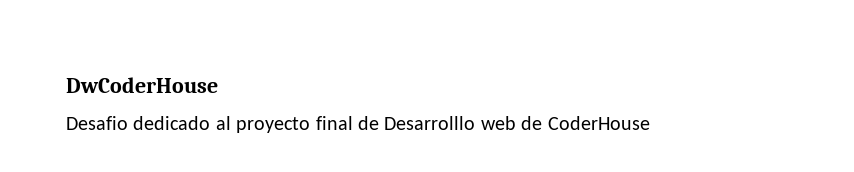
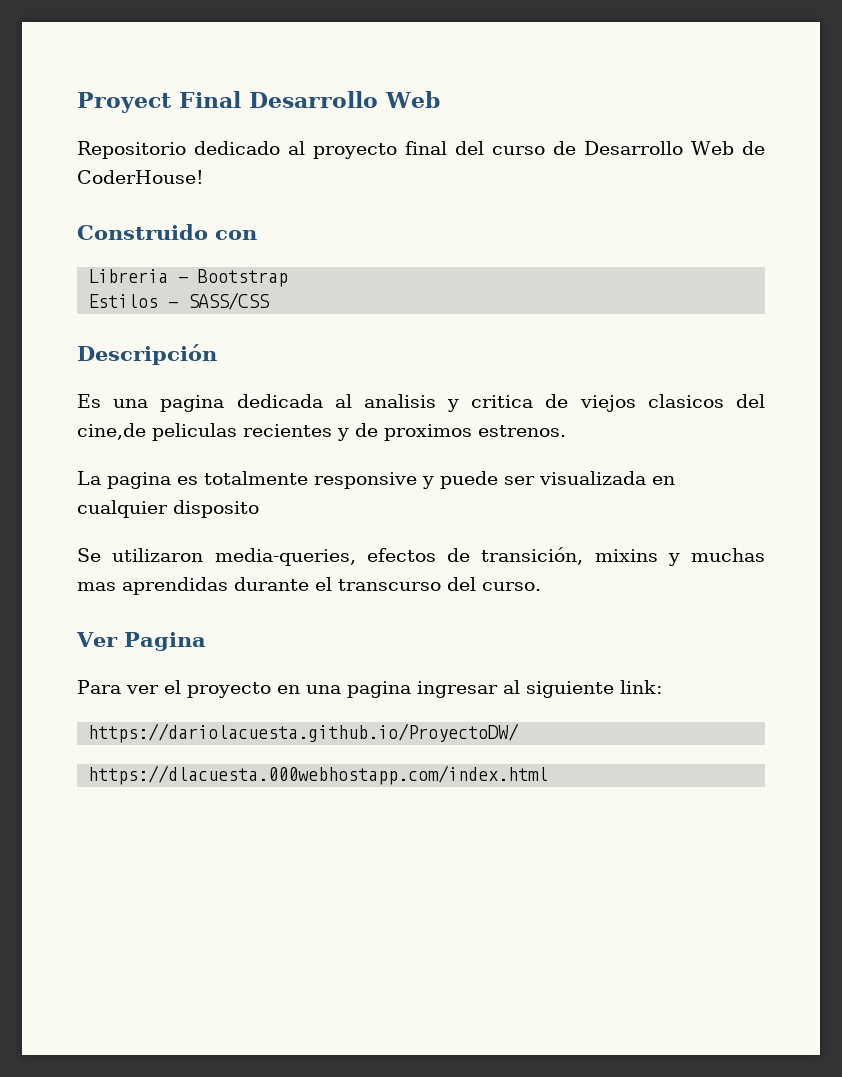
- DwCoderHouse
- Desafio dedicado al proyecto final de Desarrolllo web de CoderHouse
+ Proyect Final Desarrollo Web
+ Repositorio dedicado al proyecto final del curso de Desarrollo Web de CoderHouse!
+ Construido con
+ Libreria - Bootstrap
+ Estilos - SASS/CSS
+ Descripción
+ Es una pagina dedicada al analisis y critica de viejos clasicos del cine,de peliculas recientes y de proximos estrenos.
+ La pagina es totalmente responsive y puede ser visualizada en cualquier disposito
+ Se utilizaron media-queries, efectos de transición, mixins y muchas mas aprendidas durante el transcurso del curso.
+ Ver Pagina
+ Para ver el proyecto en una pagina ingresar al siguiente link:
+ https://dariolacuesta.github.io/ProyectoDW/
+ https://dlacuesta.000webhostapp.com/index.html

